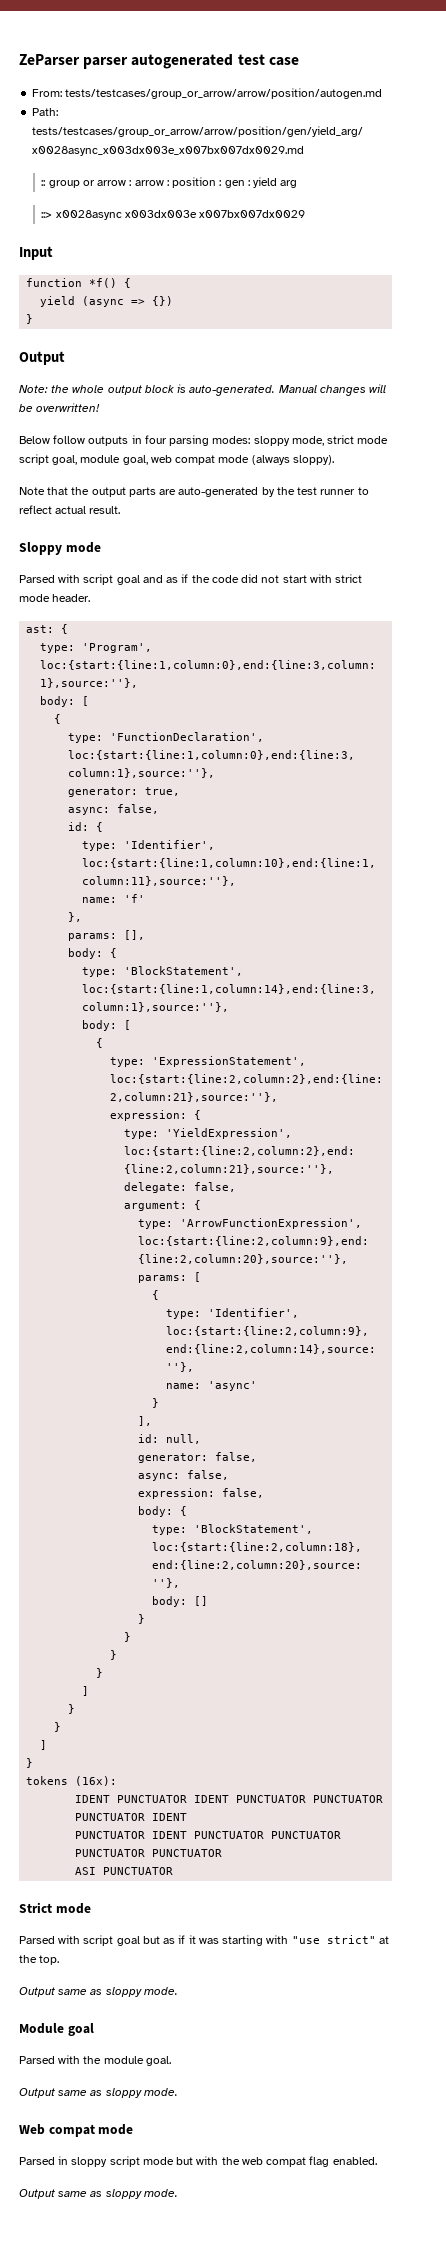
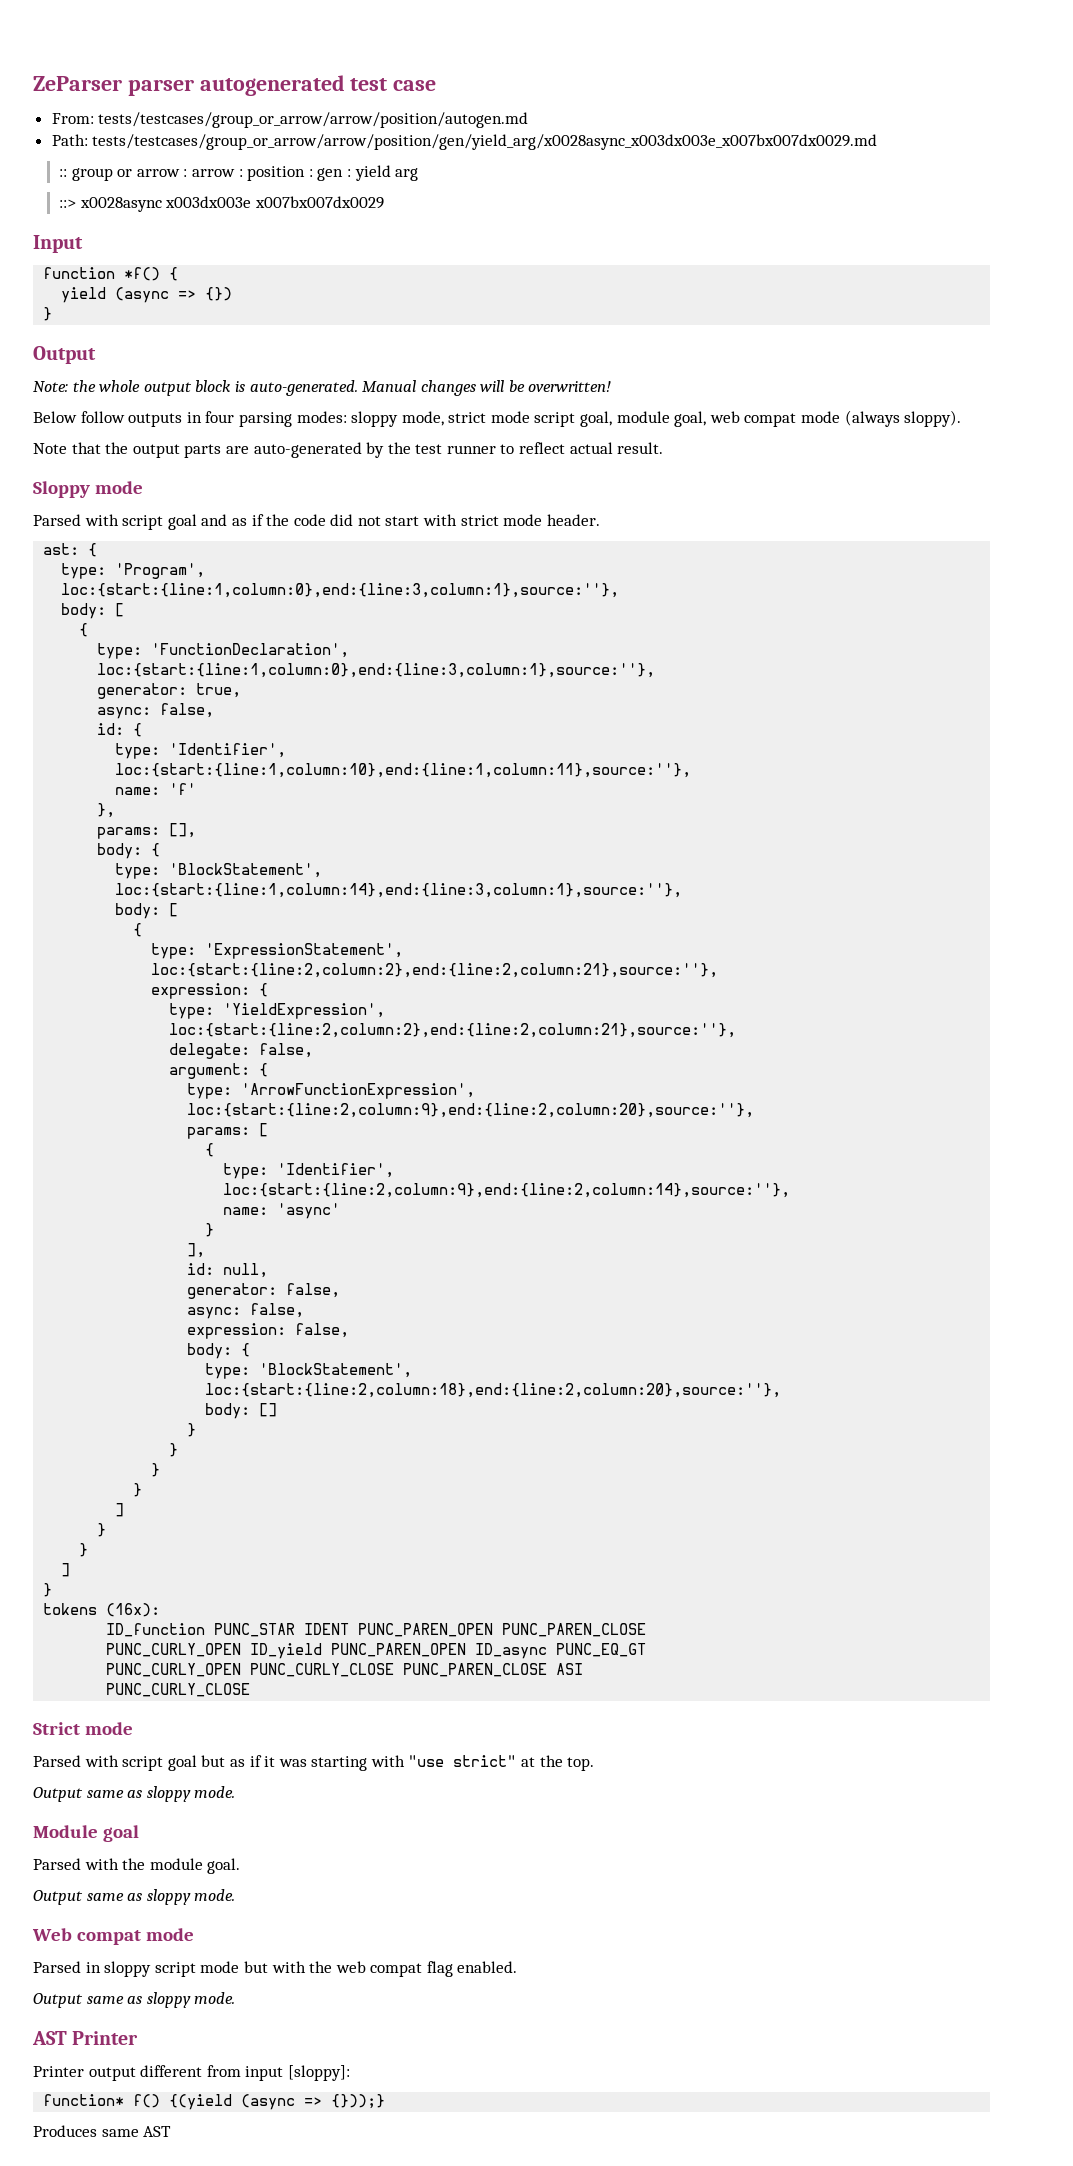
- IDENT PUNCTUATOR IDENT PUNCTUATOR PUNCTUATOR PUNCTUATOR IDENT
- PUNCTUATOR IDENT PUNCTUATOR PUNCTUATOR PUNCTUATOR PUNCTUATOR
- ASI PUNCTUATOR
+ ID_function PUNC_STAR IDENT PUNC_PAREN_OPEN PUNC_PAREN_CLOSE
+ PUNC_CURLY_OPEN ID_yield PUNC_PAREN_OPEN ID_async PUNC_EQ_GT
+ PUNC_CURLY_OPEN PUNC_CURLY_CLOSE PUNC_PAREN_CLOSE ASI
+ PUNC_CURLY_CLOSE
+ AST Printer
+ Printer output different from input [sloppy]:
+ function* f() {(yield (async => {}));}
+ Produces same AST

